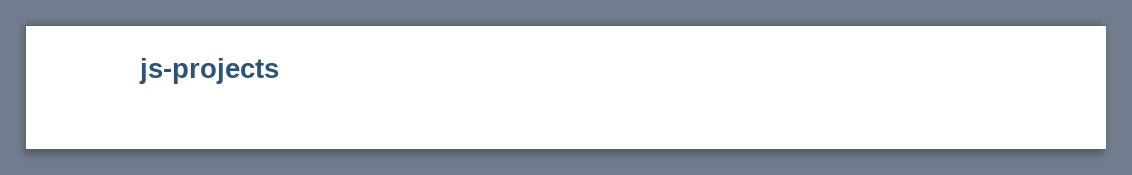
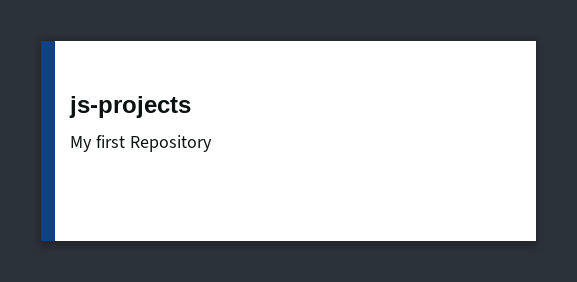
+ My first Repository

